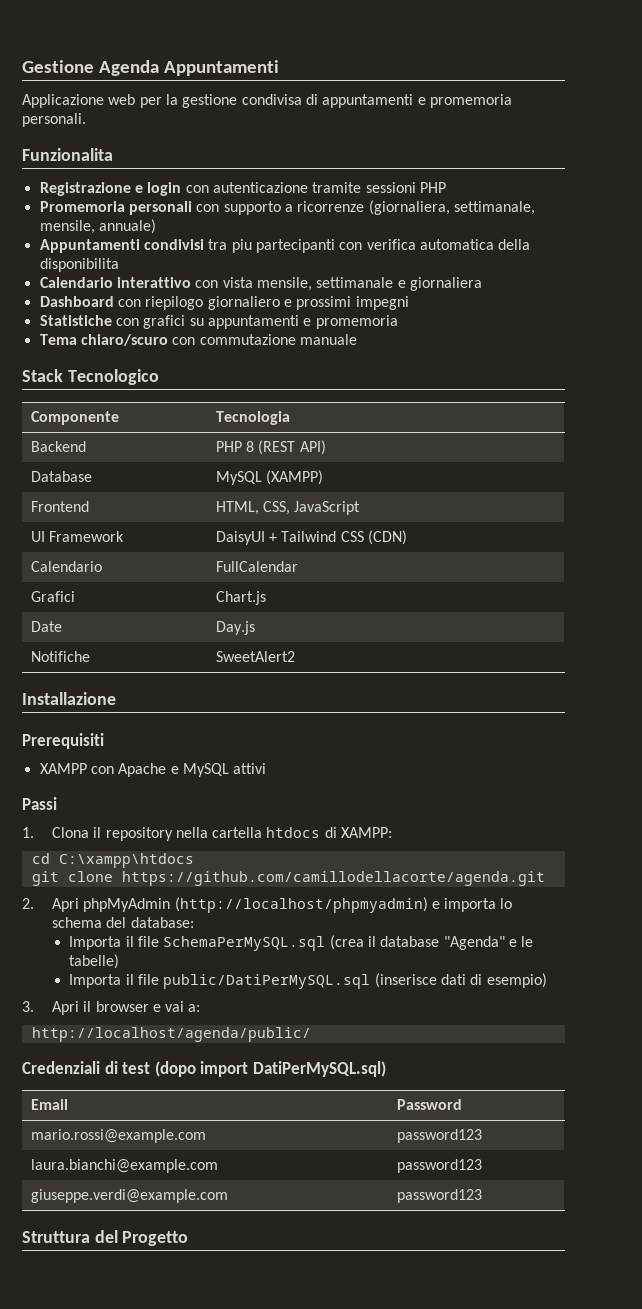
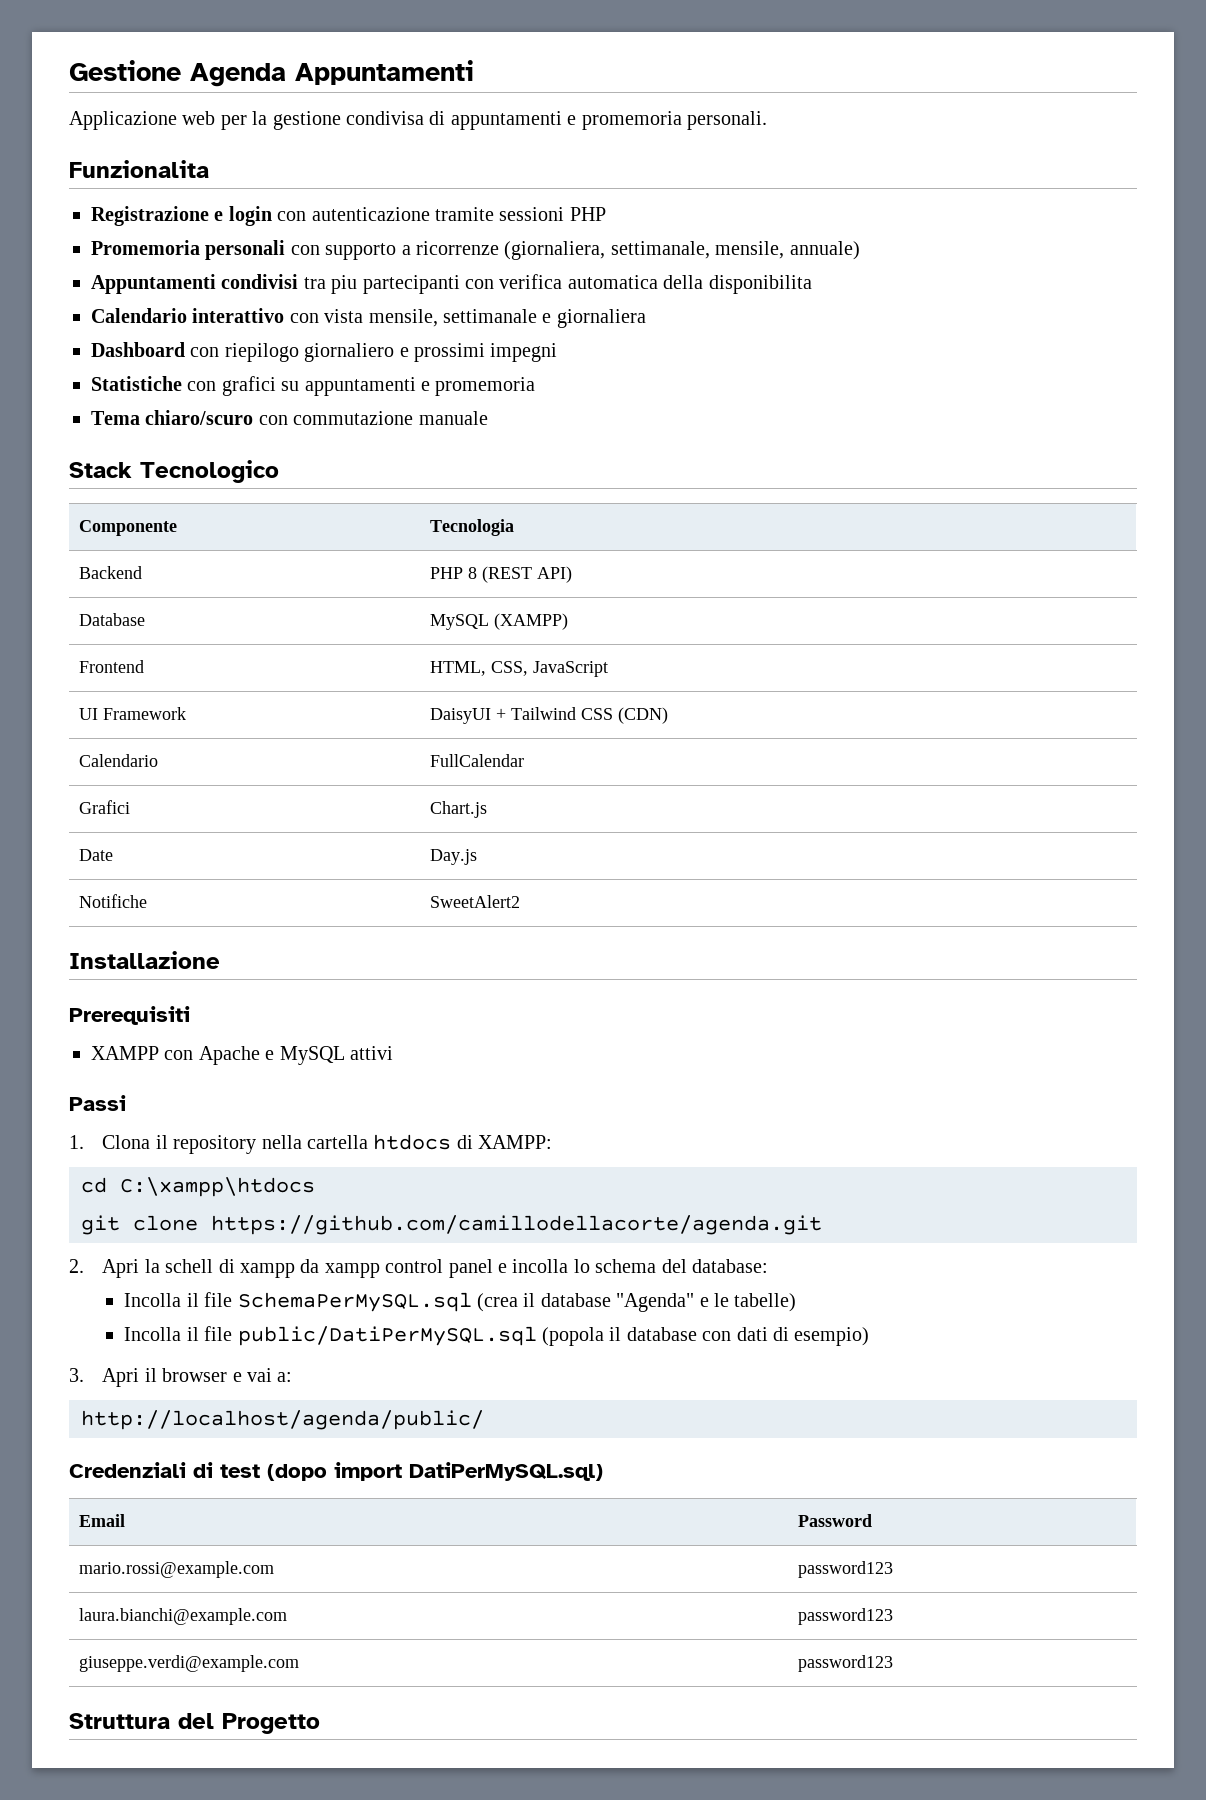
- 2. Apri phpMyAdmin (http://localhost/phpmyadmin) e importa lo schema del database:
+ 2. Apri la schell di xampp da xampp control panel e incolla lo schema del database:
- Importa il file SchemaPerMySQL.sql (crea il database "Agenda" e le tabelle)
+ Incolla il file SchemaPerMySQL.sql (crea il database "Agenda" e le tabelle)
- Importa il file public/DatiPerMySQL.sql (inserisce dati di esempio)
+ Incolla il file public/DatiPerMySQL.sql (popola il database con dati di esempio)

